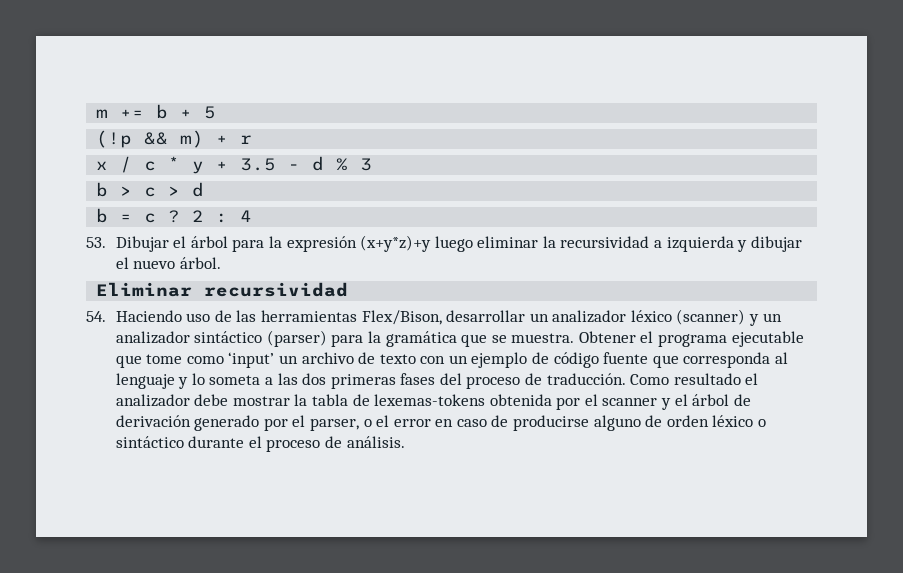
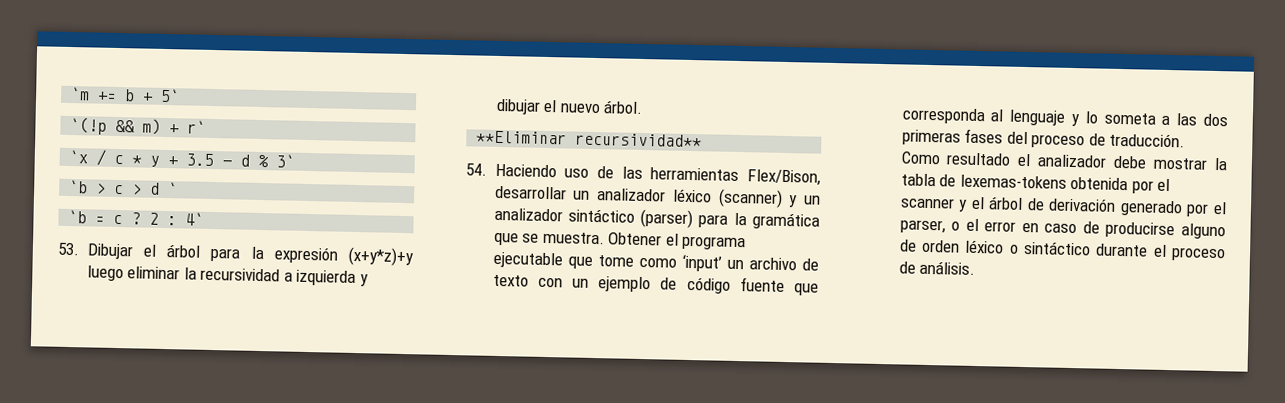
- m += b + 5
- (!p && m) + r
- x / c * y + 3.5 - d % 3
- b > c > d
- b = c ?
+ `m += b + 5`
+ `(!p && m) + r`
+ `x / c * y + 3.5 - d % 3`
+ `b > c > d `
+ `b = c ?
- 2 : 4
+ 2 : 4`
- Eliminar recursividad
+ **Eliminar recursividad**

